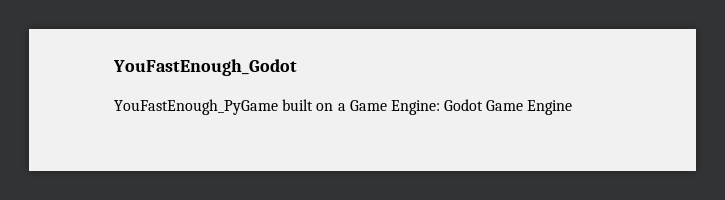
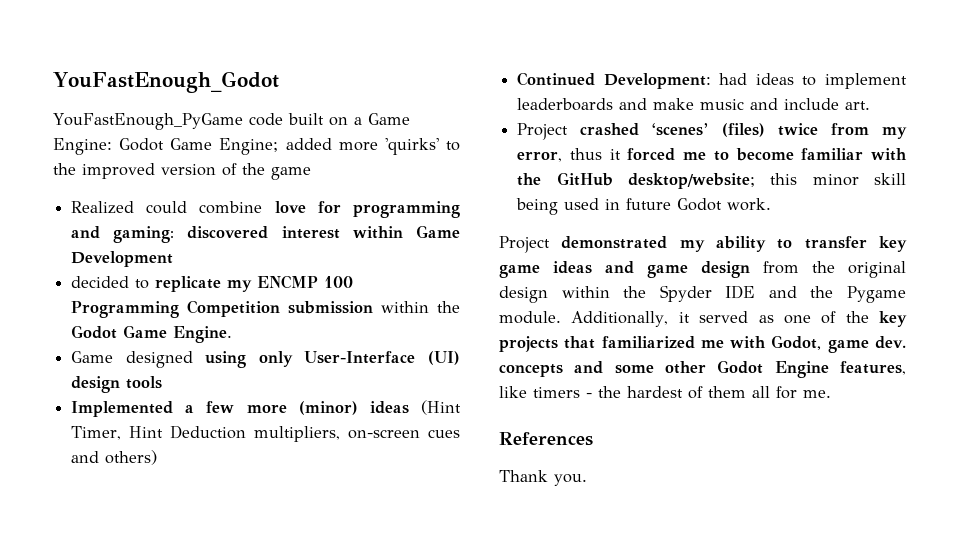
- YouFastEnough_PyGame built on a Game Engine: Godot Game Engine
+ YouFastEnough_PyGame code built on a Game Engine: Godot Game Engine; added more 'quirks' to the improved version of the game
+ Realized could combine love for programming and gaming: discovered interest within Game Development
+ decided to replicate my ENCMP 100 Programming Competition submission within the Godot Game Engine.
+ Game designed using only User-Interface (UI) design tools
+ Implemented a few more (minor) ideas (Hint Timer, Hint Deduction multipliers, on-screen cues and others)
+ Continued Development: had ideas to implement leaderboards and make music and include art.
+ Project crashed ‘scenes’ (files) twice from my error, thus it forced me to become familiar with the GitHub desktop/website; this minor skill being used in future Godot work.
+ Project demonstrated my ability to transfer key game ideas and game design from the original design within the Spyder IDE and the Pygame module. Additionally, it served as one of the key projects that familiarized me with Godot, game dev. concepts and some other Godot Engine features, like timers - the hardest of them all for me.
+ References
+ Thank you.

